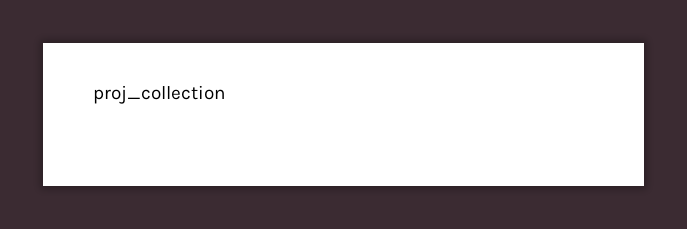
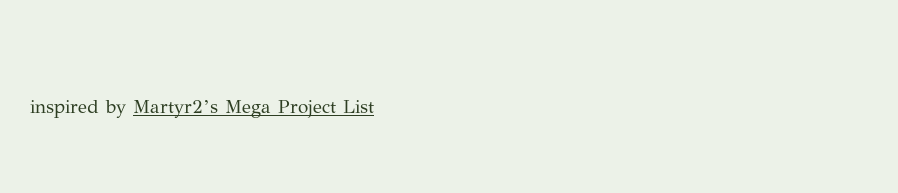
- proj_collection
+ inspired by Martyr2’s Mega Project List

